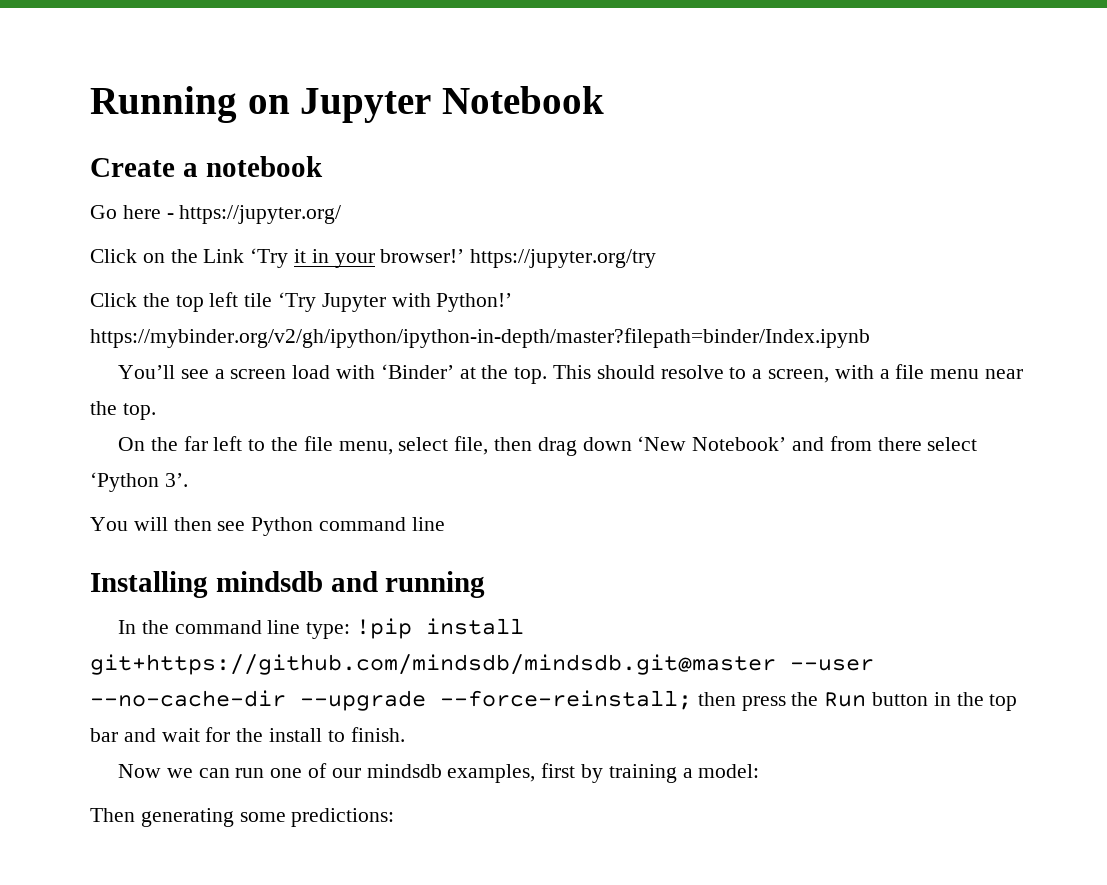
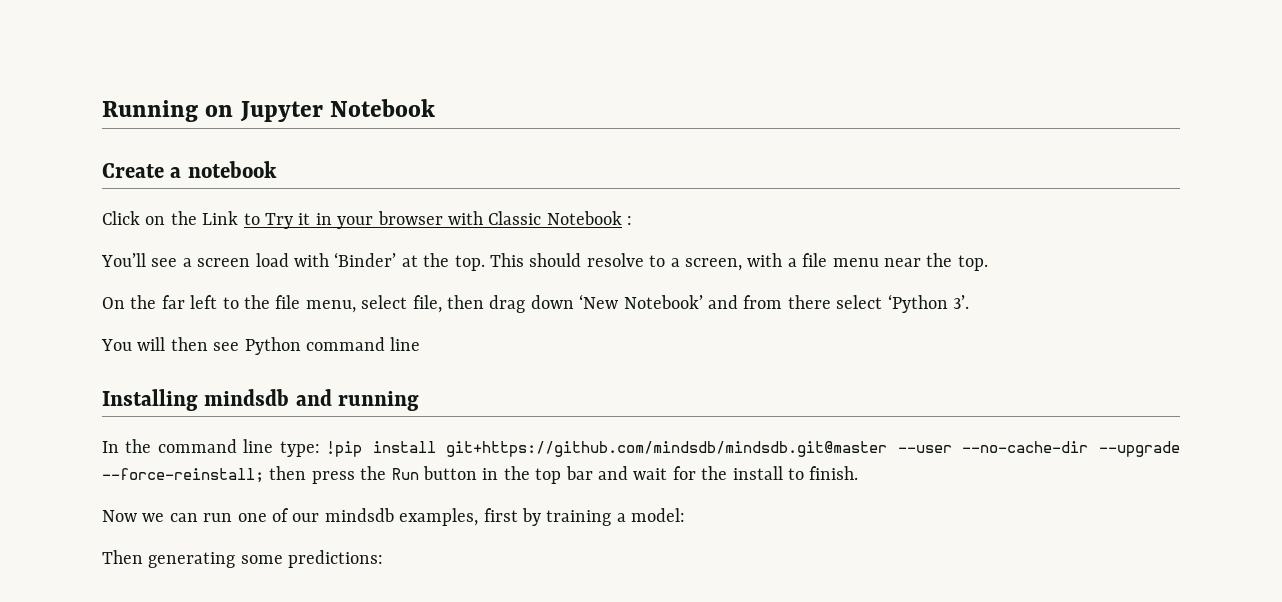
- Go here - https://jupyter.org/
- Click on the Link ‘Try it in your browser!’ https://jupyter.org/try
- Click the top left tile ‘Try Jupyter with Python!’ https://mybinder.org/v2/gh/ipython/ipython-in-depth/master?filepath=binder/Index.ipynb
+ Click on the Link to Try it in your browser with Classic Notebook :

